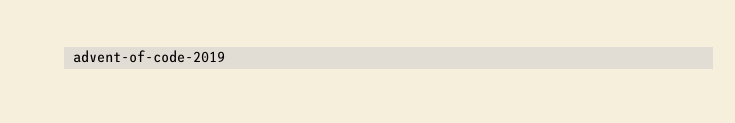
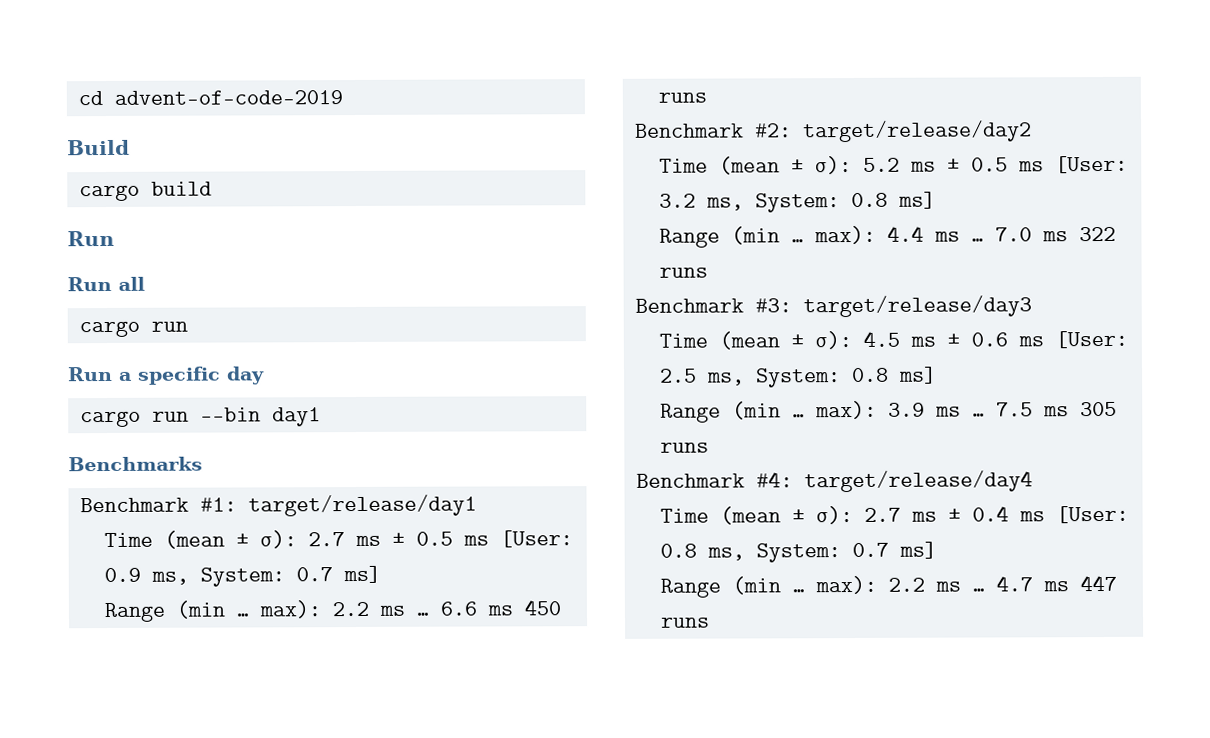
- advent-of-code-2019
+ cd advent-of-code-2019
+ Build
+ cargo build
+ Run
+ Run all
+ cargo run
+ Run a specific day
+ cargo run --bin day1
+ Benchmarks
+ Benchmark #1: target/release/day1
+ Time (mean ± σ): 2.7 ms ± 0.5 ms [User: 0.9 ms, System: 0.7 ms]
+ Range (min … max): 2.2 ms … 6.6 ms 450 runs
+ Benchmark #2: target/release/day2
+ Time (mean ± σ): 5.2 ms ± 0.5 ms [User: 3.2 ms, System: 0.8 ms]
+ Range (min … max): 4.4 ms … 7.0 ms 322 runs
+ Benchmark #3: target/release/day3
+ Time (mean ± σ): 4.5 ms ± 0.6 ms [User: 2.5 ms, System: 0.8 ms]
+ Range (min … max): 3.9 ms … 7.5 ms 305 runs
+ Benchmark #4: target/release/day4
+ Time (mean ± σ): 2.7 ms ± 0.4 ms [User: 0.8 ms, System: 0.7 ms]
+ Range (min … max): 2.2 ms … 4.7 ms 447 runs

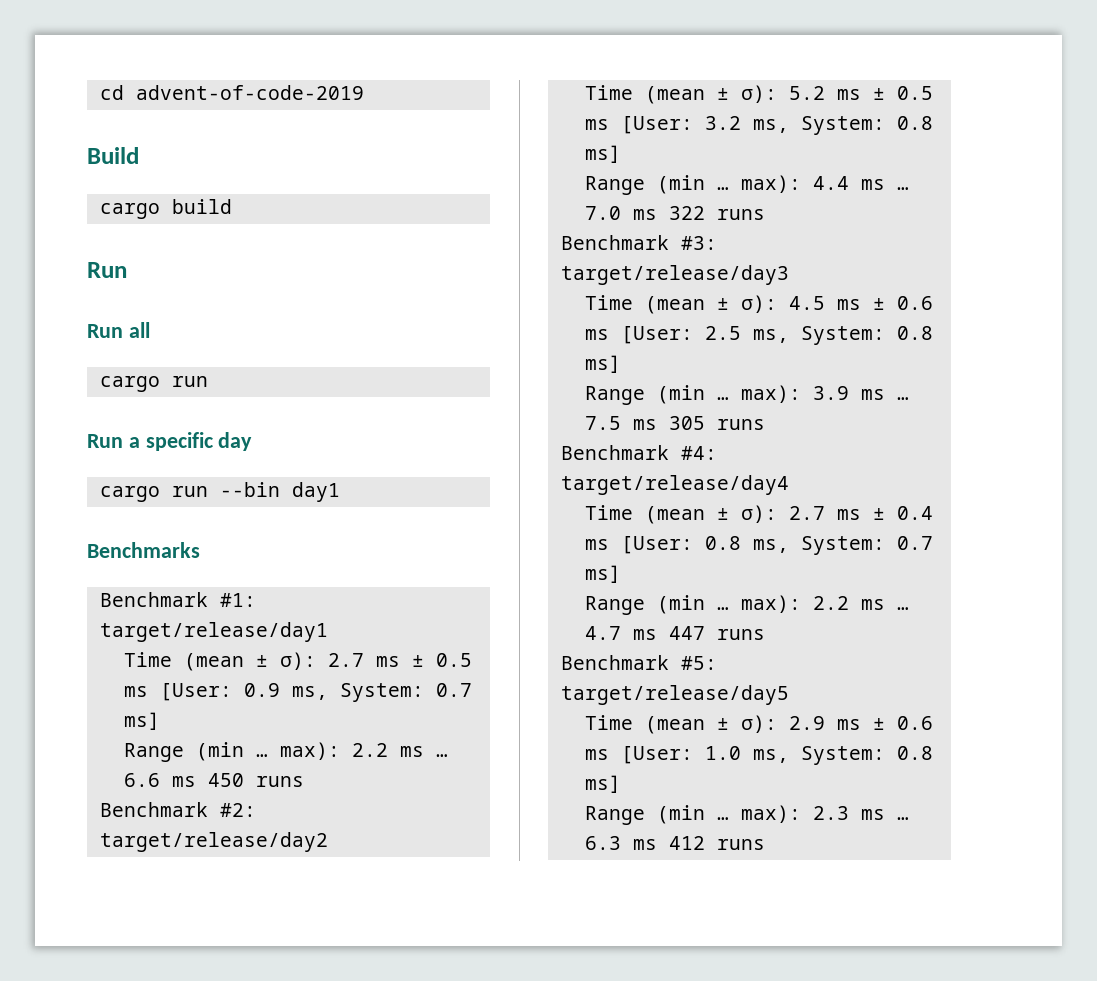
+ Benchmark #5: target/release/day5
+ Time (mean ± σ): 2.9 ms ± 0.6 ms [User: 1.0 ms, System: 0.8 ms]
+ Range (min … max): 2.3 ms … 6.3 ms 412 runs

